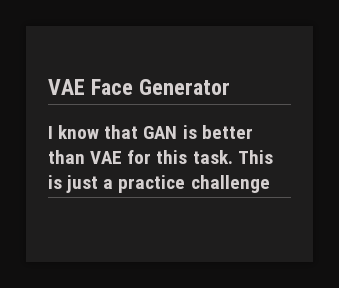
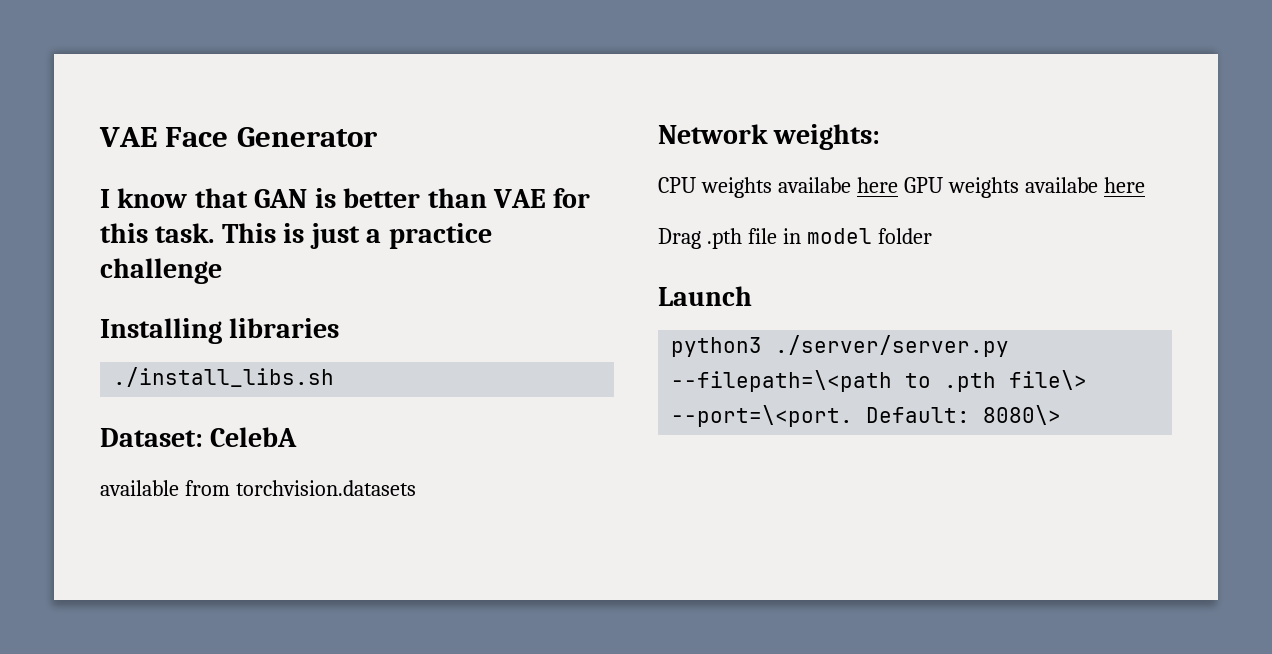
+ Installing libraries
+ ./install_libs.sh
+ Dataset: CelebA
+ available from torchvision.datasets
+ Network weights:
+ CPU weights availabe here GPU weights availabe here
+ Drag .pth file in model folder
+ Launch
+ python3 ./server/server.py --filepath=\<path to .pth file\> --port=\<port. Default: 8080\>

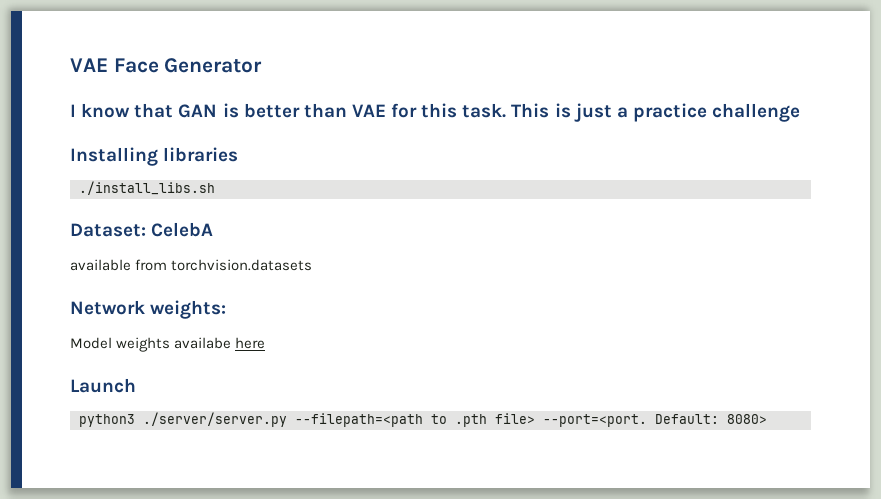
- CPU weights availabe here GPU weights availabe here
- Drag .pth file in model folder
+ Model weights availabe here
- python3 ./server/server.py --filepath=\<path to .pth file\> --port=\<port. Default: 8080\>
+ python3 ./server/server.py --filepath=<path to .pth file> --port=<port. Default: 8080>

